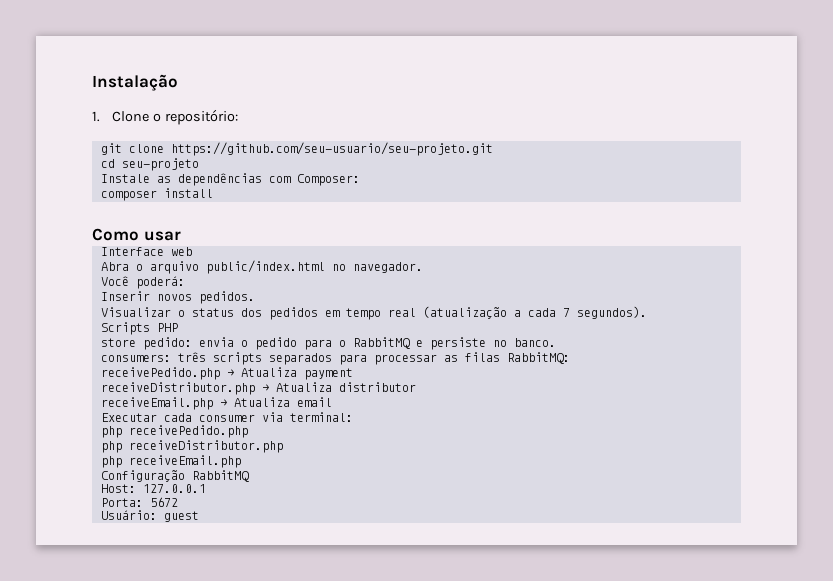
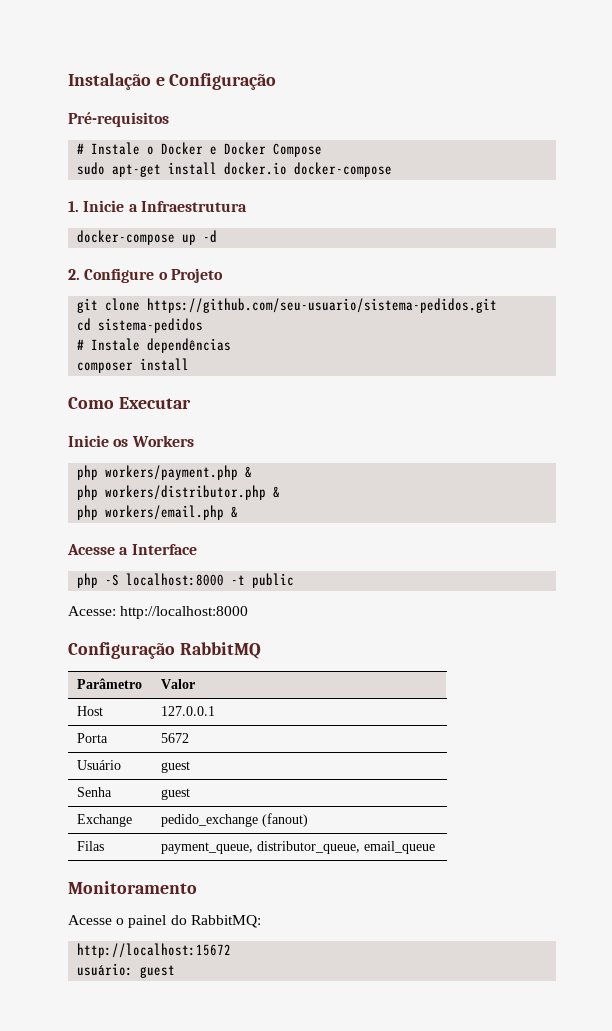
- Instalação
- 1. Clone o repositório:
+ Instalação e Configuração
+ Pré-requisitos
+ # Instale o Docker e Docker Compose
+ sudo apt-get install docker.io docker-compose
+ 1. Inicie a Infraestrutura
+ docker-compose up -d
+ 2. Configure o Projeto
- git clone https://github.com/seu-usuario/seu-projeto.git
+ git clone https://github.com/seu-usuario/sistema-pedidos.git
- cd seu-projeto
- Instale as dependências com Composer:
+ cd sistema-pedidos
+ # Instale dependências
- Como usar
- Interface web
- Abra o arquivo public/index.html no navegador.
- Você poderá:
- Inserir novos pedidos.
- Visualizar o status dos pedidos em tempo real (atualização a cada 7 segundos).
- Scripts PHP
- store pedido: envia o pedido para o RabbitMQ e persiste no banco.
- consumers: três scripts separados para processar as filas RabbitMQ:
- receivePedido.php → Atualiza payment
- receiveDistributor.php → Atualiza distributor
- receiveEmail.php → Atualiza email
- Executar cada consumer via terminal:
- php receivePedido.php
- php receiveDistributor.php
- php receiveEmail.php
+ Como Executar
+ Inicie os Workers
+ php workers/payment.php &
+ php workers/distributor.php &
+ php workers/email.php &
+ Acesse a Interface
+ php -S localhost:8000 -t public
+ Acesse: http://localhost:8000
  Configuração RabbitMQ
- Host: 127.0.0.1
- Porta: 5672
- Usuário: guest
+ Parâmetro | Valor
+ Host | 127.0.0.1
+ Porta | 5672
+ Usuário | guest
+ Senha | guest
+ Exchange | pedido_exchange (fanout)
+ Filas | payment_queue, distributor_queue, email_queue
+ Monitoramento
+ Acesse o painel do RabbitMQ:
+ http://localhost:15672
+ usuário: guest

